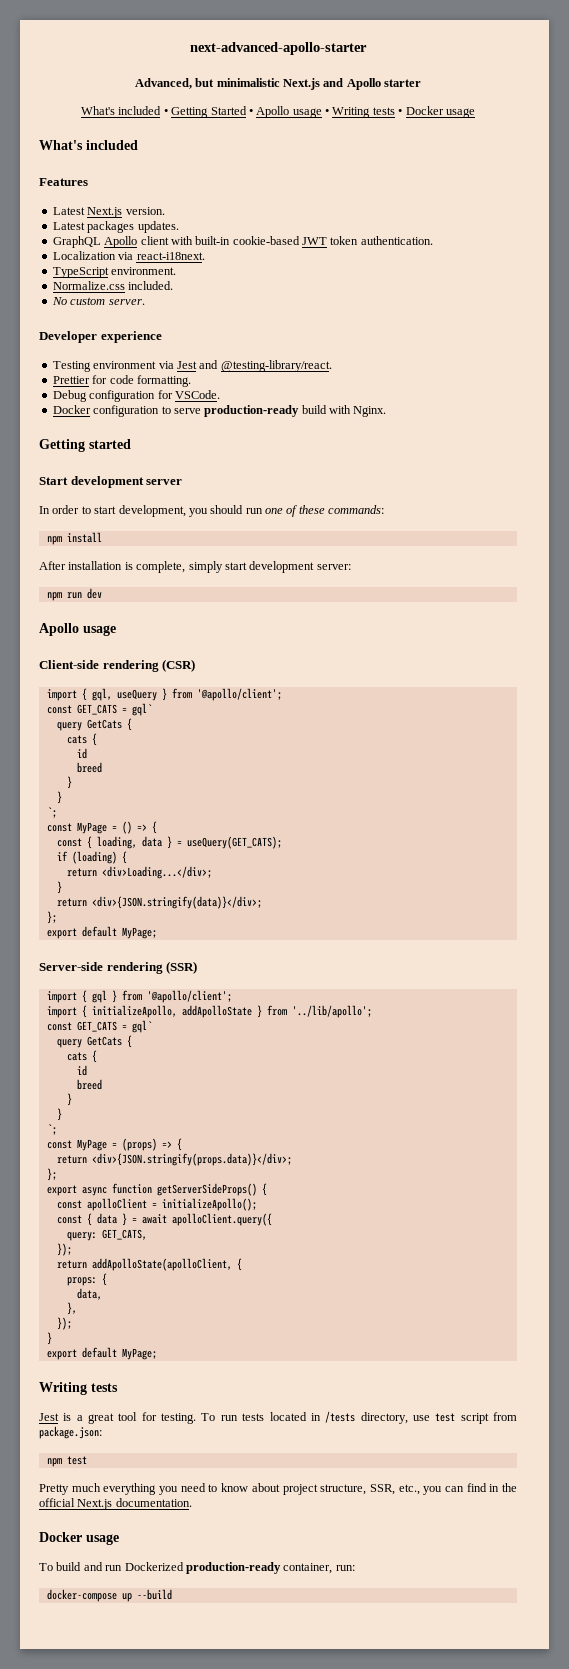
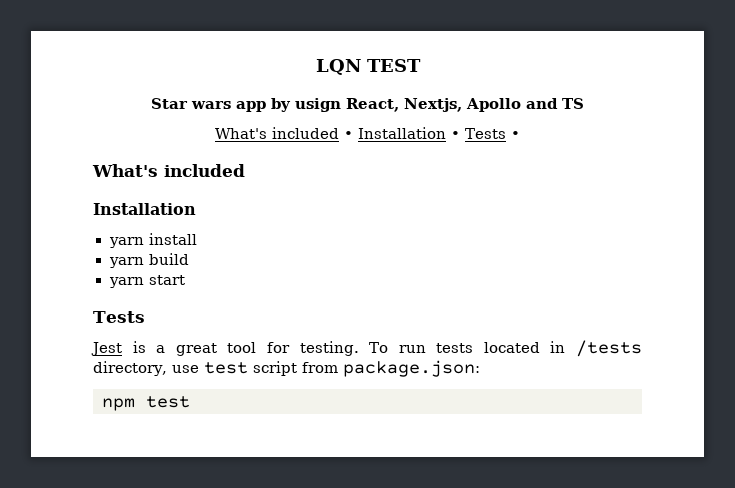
- next-advanced-apollo-starter
- Advanced, but minimalistic Next.js and Apollo starter
- What's included • Getting Started • Apollo usage • Writing tests • Docker usage
+ LQN TEST
+ Star wars app by usign React, Nextjs, Apollo and TS
+ What's included • Installation • Tests •
  What's included
- Features
- Latest Next.js version.
- Latest packages updates.
- GraphQL Apollo client with built-in cookie-based JWT token authentication.
- Localization via react-i18next.
- TypeScript environment.
- Normalize.css included.
- No custom server.
- Developer experience
- Testing environment via Jest and @testing-library/react.
- Prettier for code formatting.
- Debug configuration for VSCode.
- Docker configuration to serve production-ready build with Nginx.
- Getting started
- Start development server
- In order to start development, you should run one of these commands:
- npm install
- After installation is complete, simply start development server:
- npm run dev
- Apollo usage
- Client-side rendering (CSR)
- import { gql, useQuery } from '@apollo/client';
- const GET_CATS = gql`
- query GetCats {
- cats {
- id
- breed
- }
- }
- `;
- const MyPage = () => {
- const { loading, data } = useQuery(GET_CATS);
- if (loading) {
- return <div>Loading...</div>;
- }
- return <div>{JSON.stringify(data)}</div>;
- };
- export default MyPage;
- Server-side rendering (SSR)
- import { gql } from '@apollo/client';
- import { initializeApollo, addApolloState } from '../lib/apollo';
- const GET_CATS = gql`
- query GetCats {
- cats {
- id
- breed
- }
- }
- `;
- const MyPage = (props) => {
- return <div>{JSON.stringify(props.data)}</div>;
- };
- export async function getServerSideProps() {
- const apolloClient = initializeApollo();
- const { data } = await apolloClient.query({
- query: GET_CATS,
- });
- return addApolloState(apolloClient, {
- props: {
- data,
- },
- });
- }
- export default MyPage;
- Writing tests
+ Installation
+ yarn install
+ yarn build
+ yarn start
+ Tests
- Pretty much everything you need to know about project structure, SSR, etc., you can find in the official Next.js documentation.
- Docker usage
- To build and run Dockerized production-ready container, run:
- docker-compose up --build

